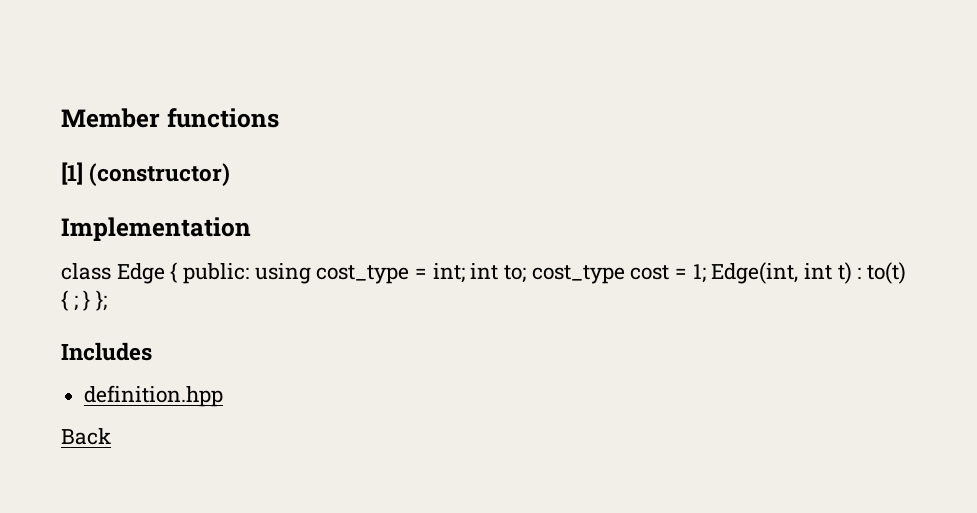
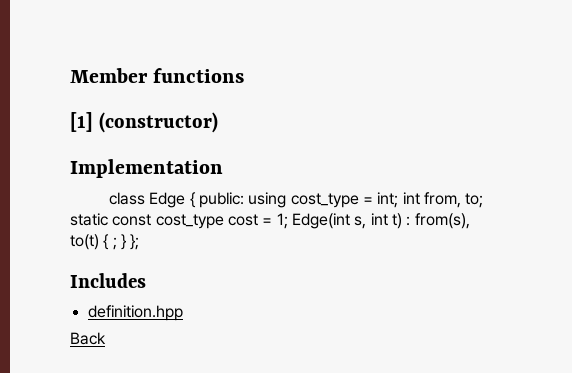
- class Edge { public: using cost_type = int; int to; cost_type cost = 1; Edge(int, int t) : to(t) { ; } };
+ class Edge { public: using cost_type = int; int from, to; static const cost_type cost = 1; Edge(int s, int t) : from(s), to(t) { ; } };

